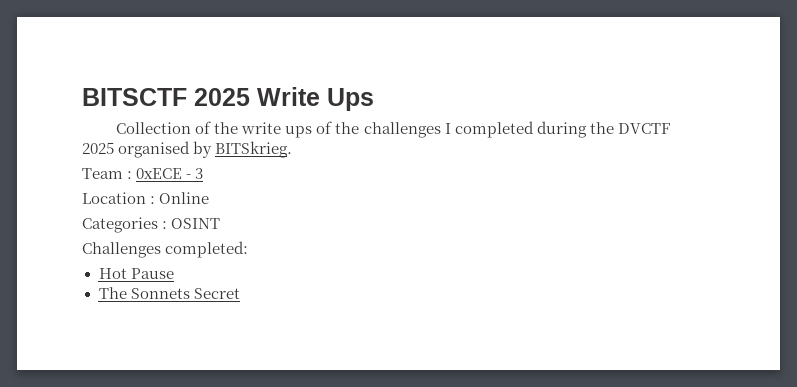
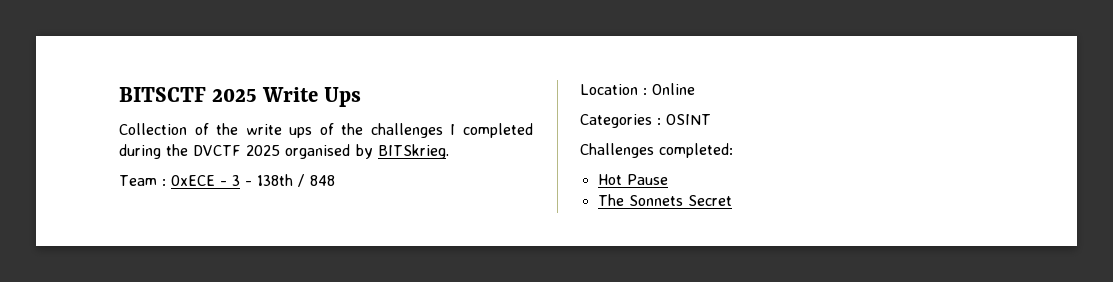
- Team : 0xECE - 3
+ Team : 0xECE - 3 - 138th / 848

